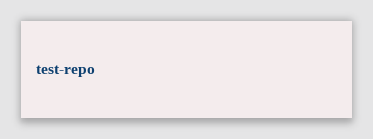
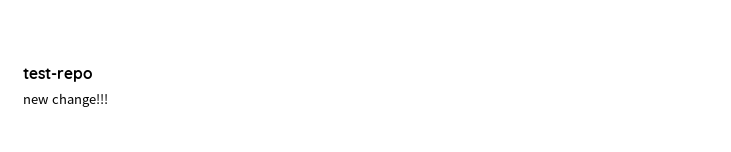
+ new change!!!

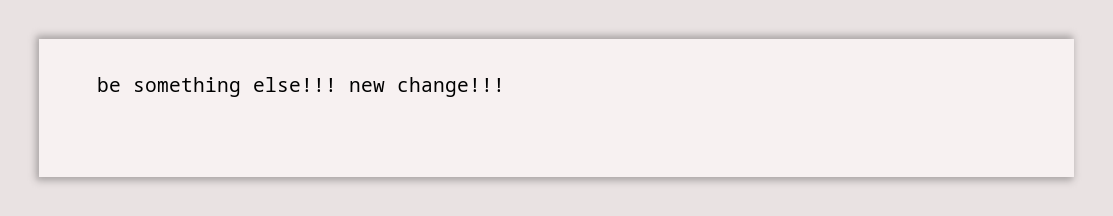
- test-repo
- new change!!!
+ be something else!!! new change!!!

